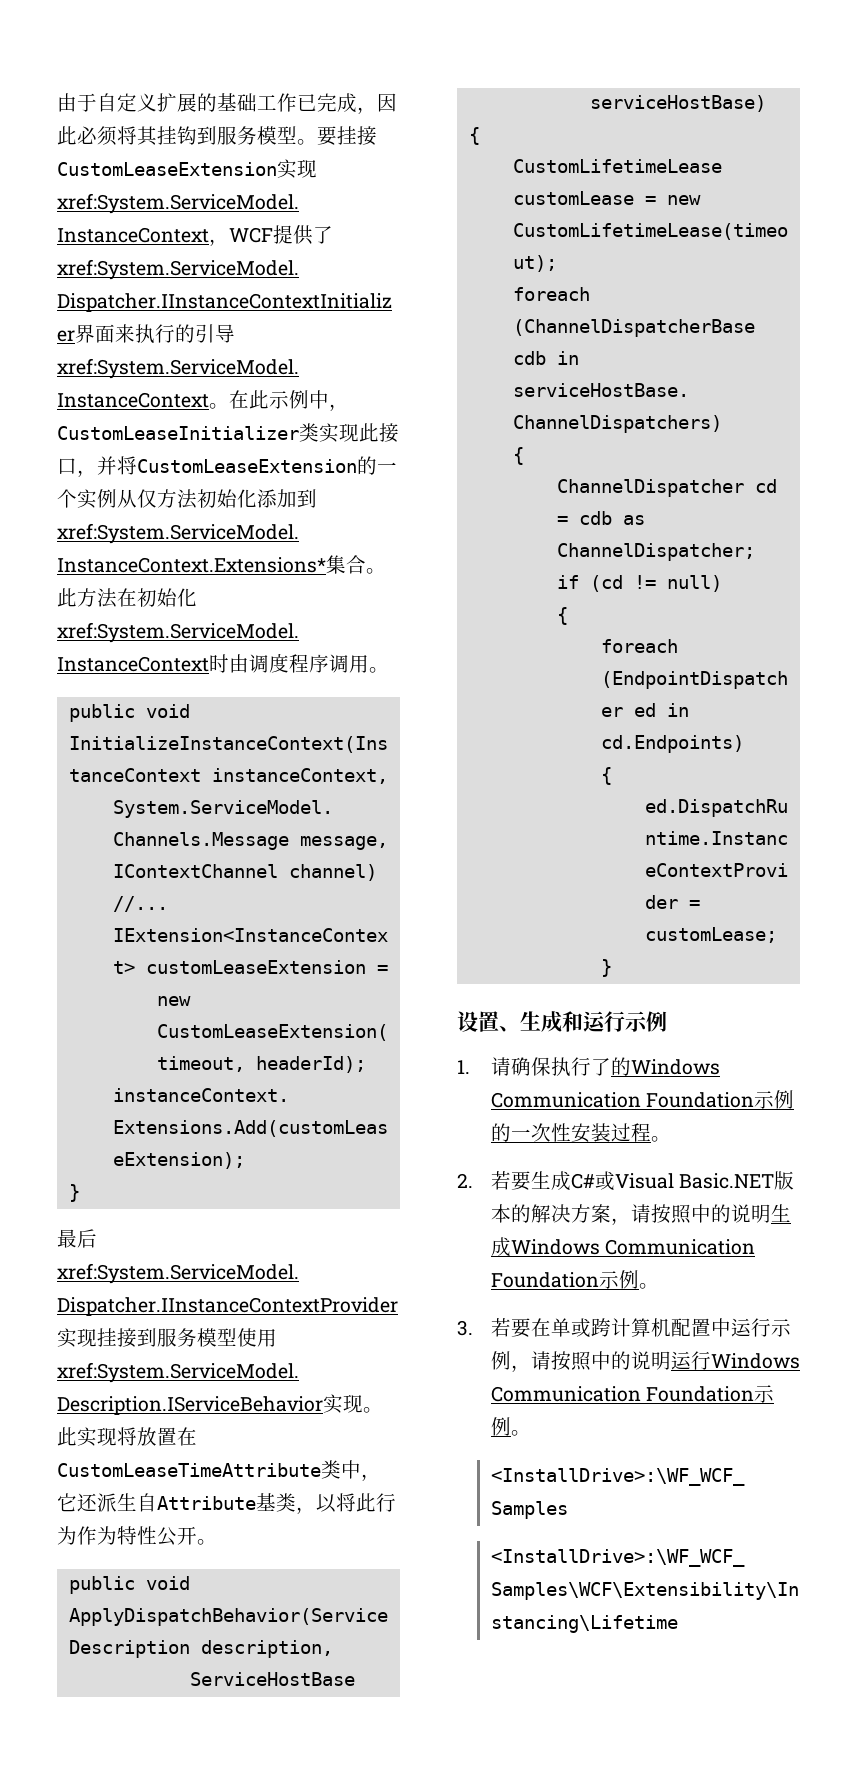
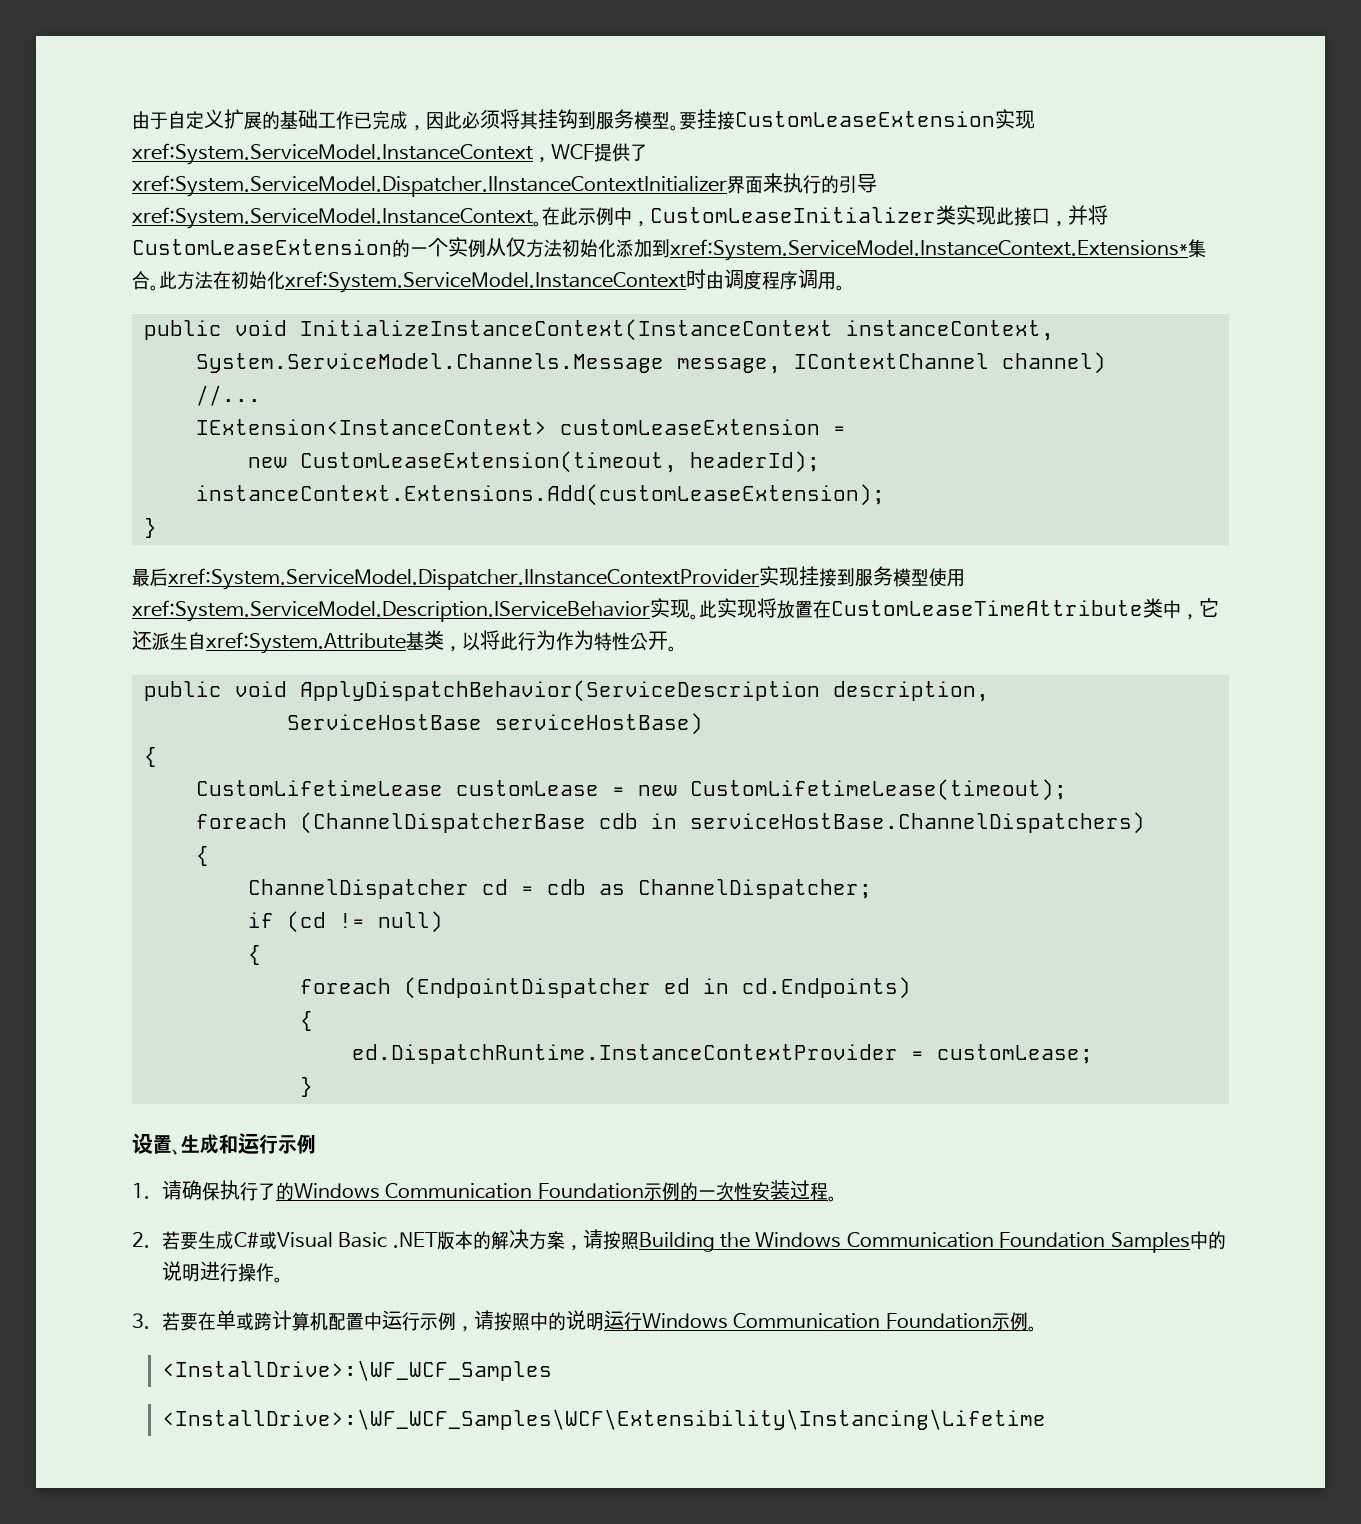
- 此实现将放置在CustomLeaseTimeAttribute类中，它还派生自Attribute基类，以将此行为作为特性公开。
+ 此实现将放置在CustomLeaseTimeAttribute类中，它还派生自xref:System.Attribute基类，以将此行为作为特性公开。
- 2.若要生成C#或Visual Basic.NET版本的解决方案，请按照中的说明生成Windows Communication Foundation示例。
+ 2.若要生成C#或Visual Basic .NET版本的解决方案，请按照Building the Windows Communication Foundation Samples中的说明进行操作。

